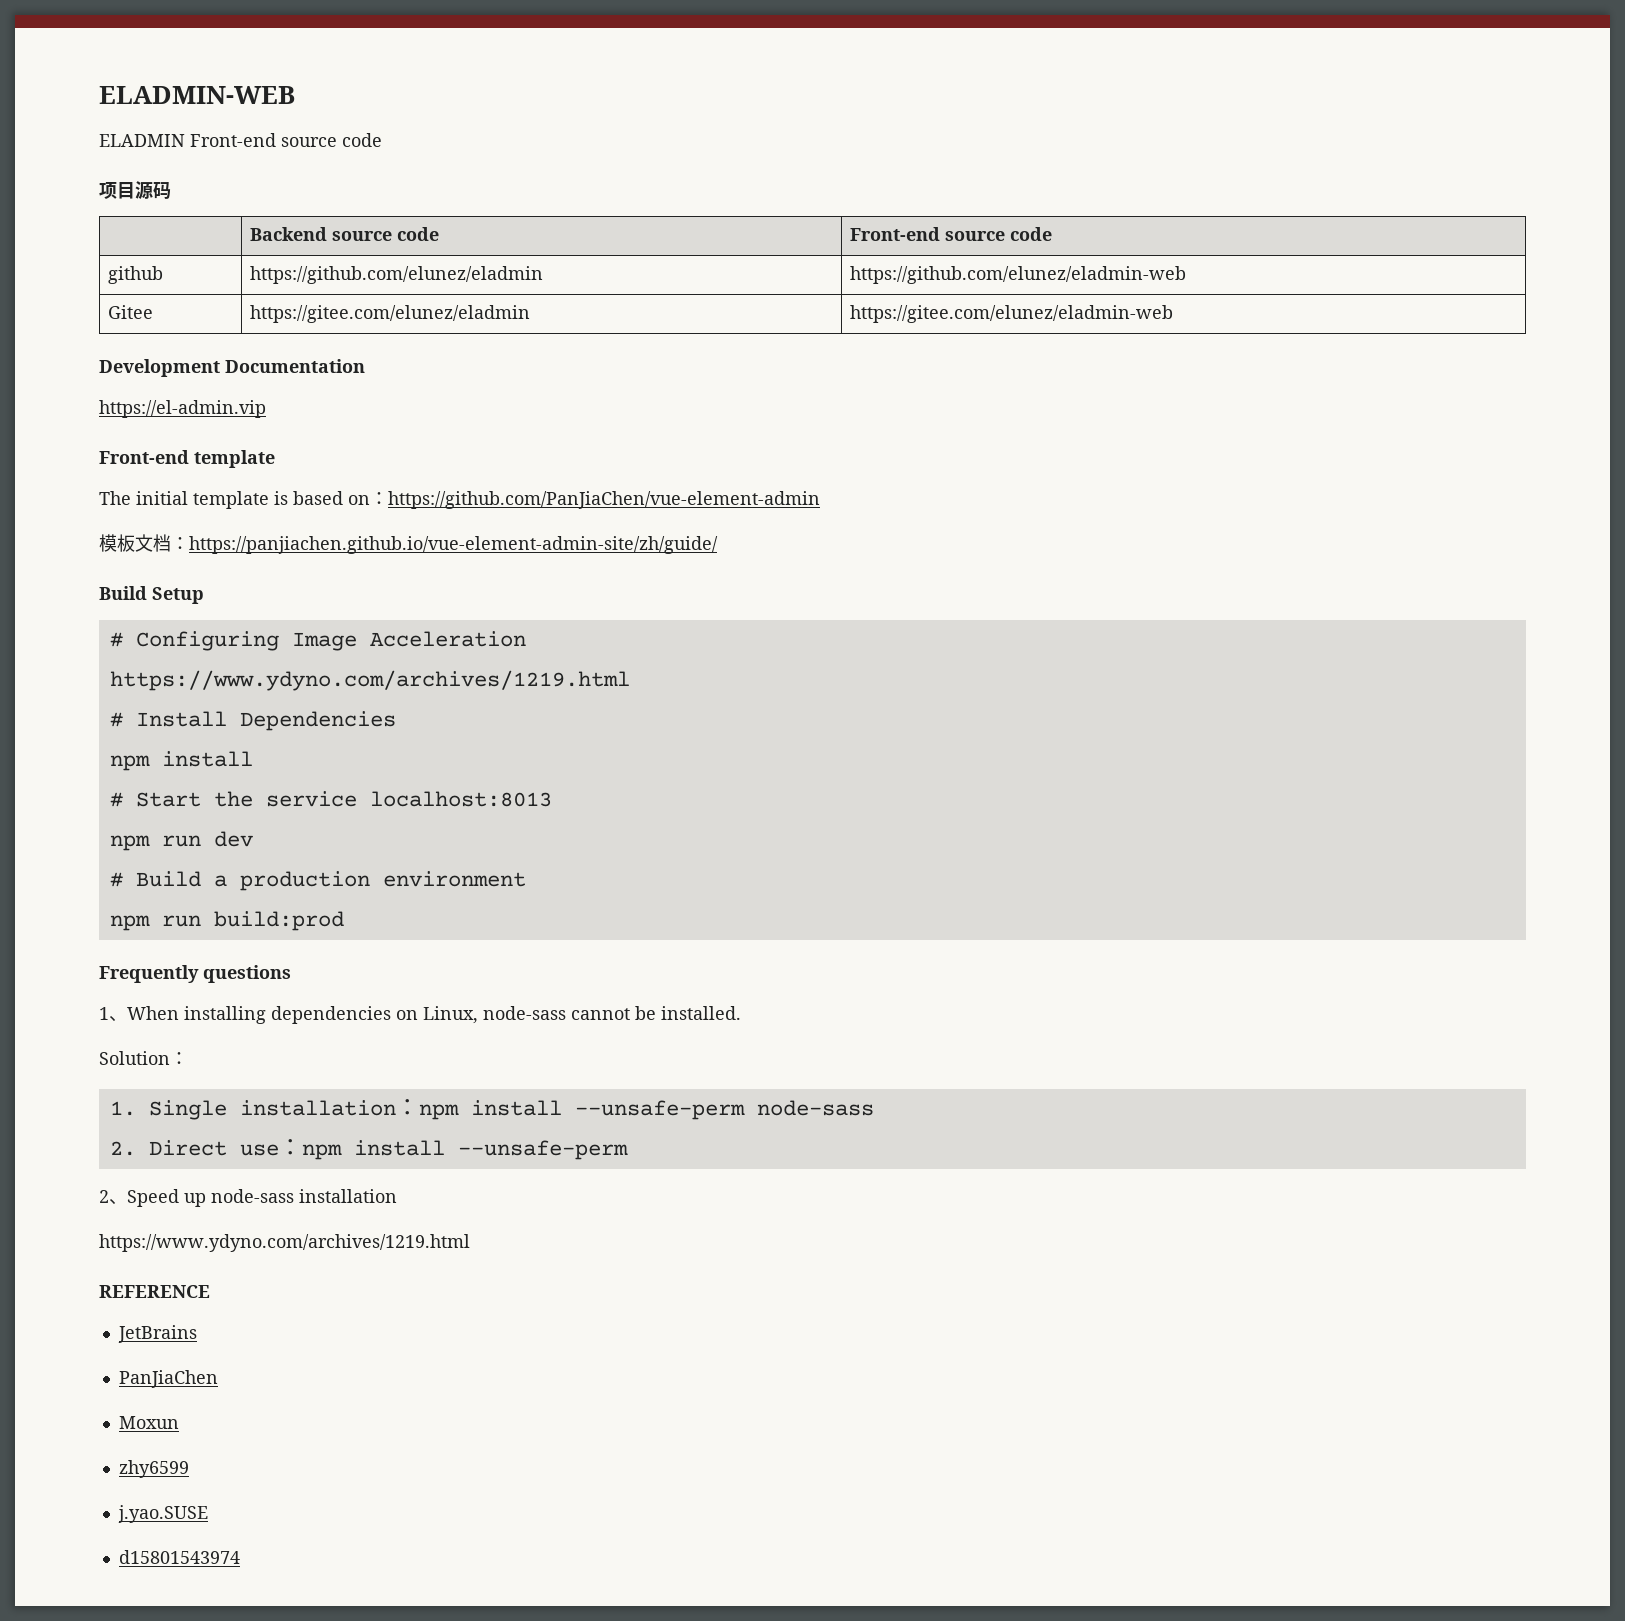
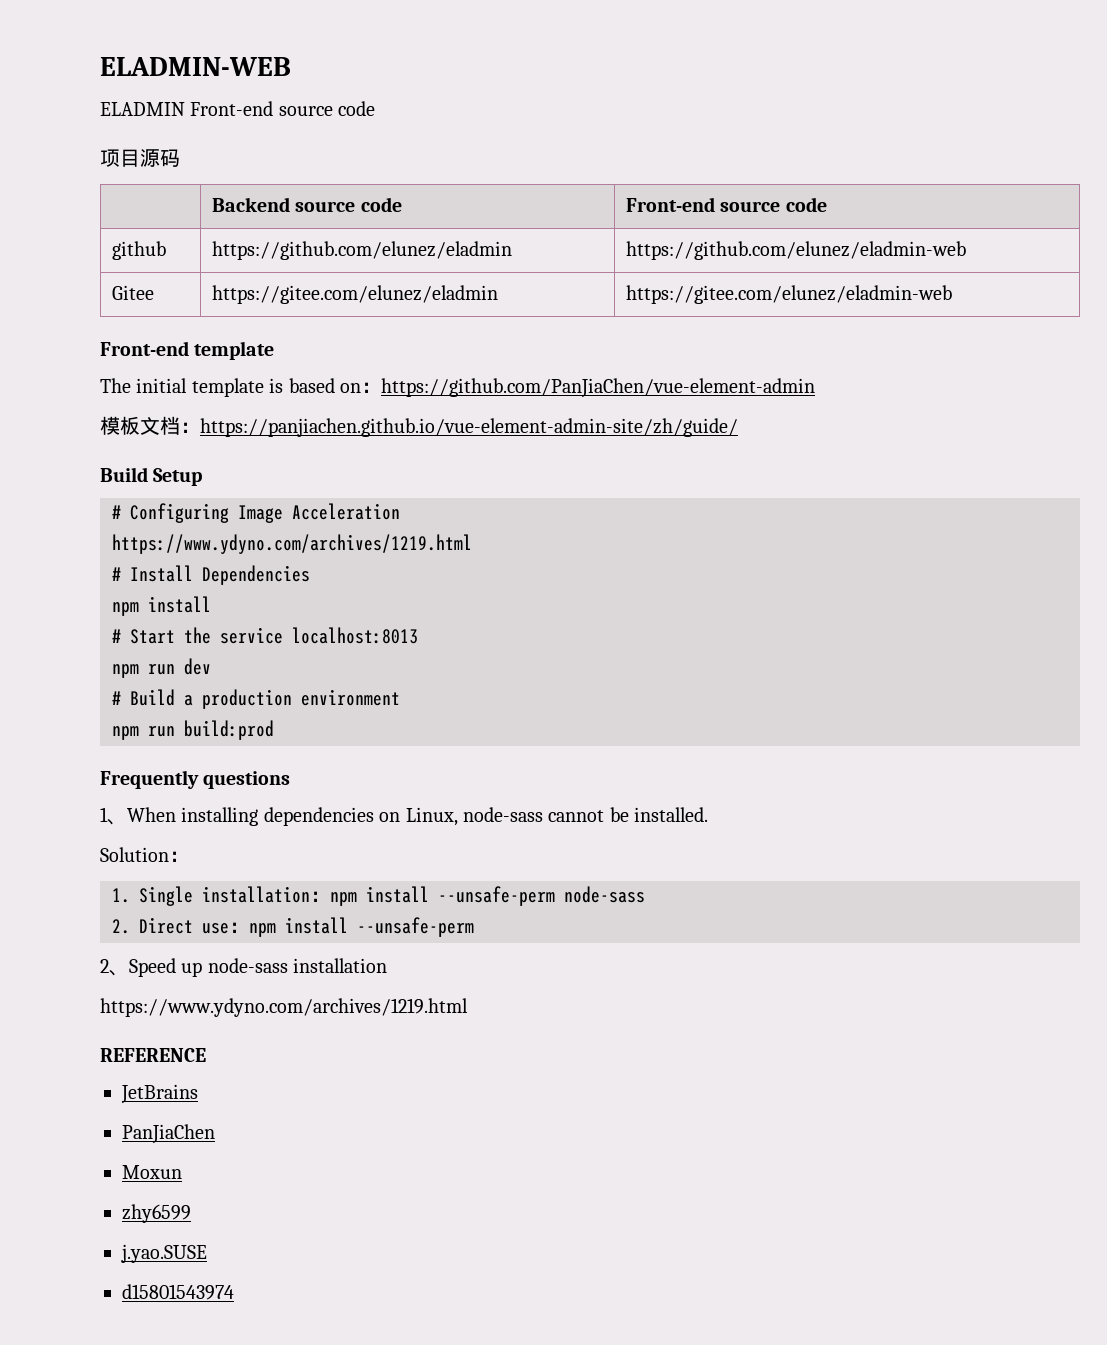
- Development Documentation
- https://el-admin.vip

